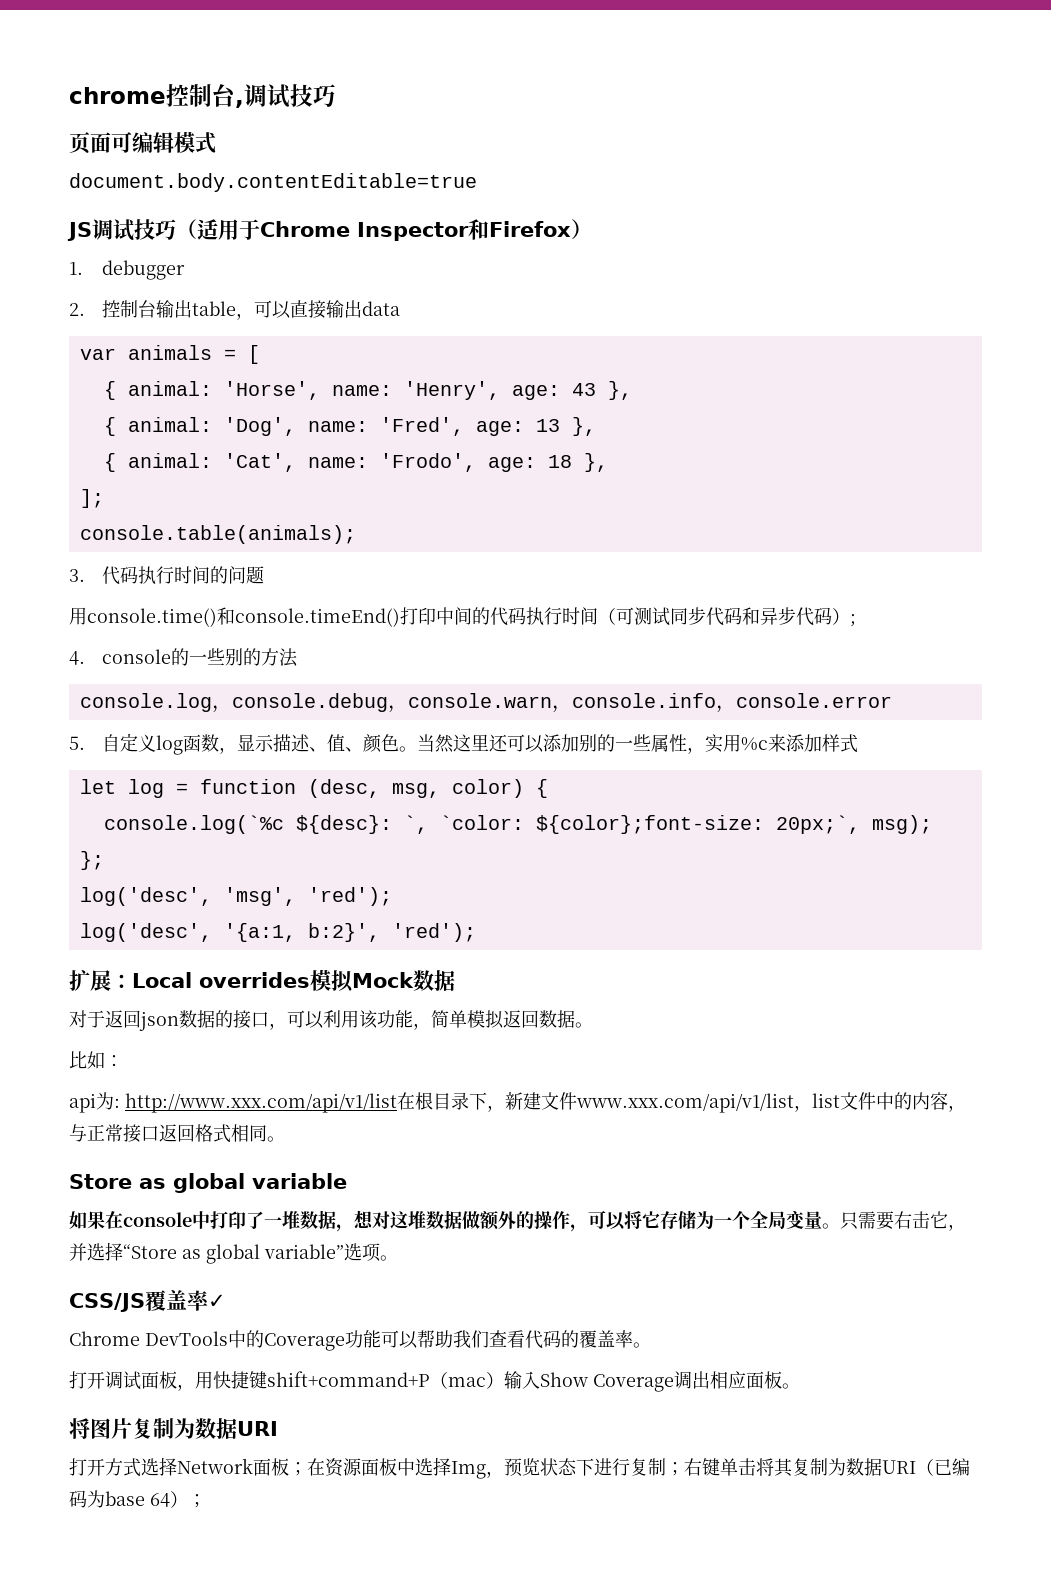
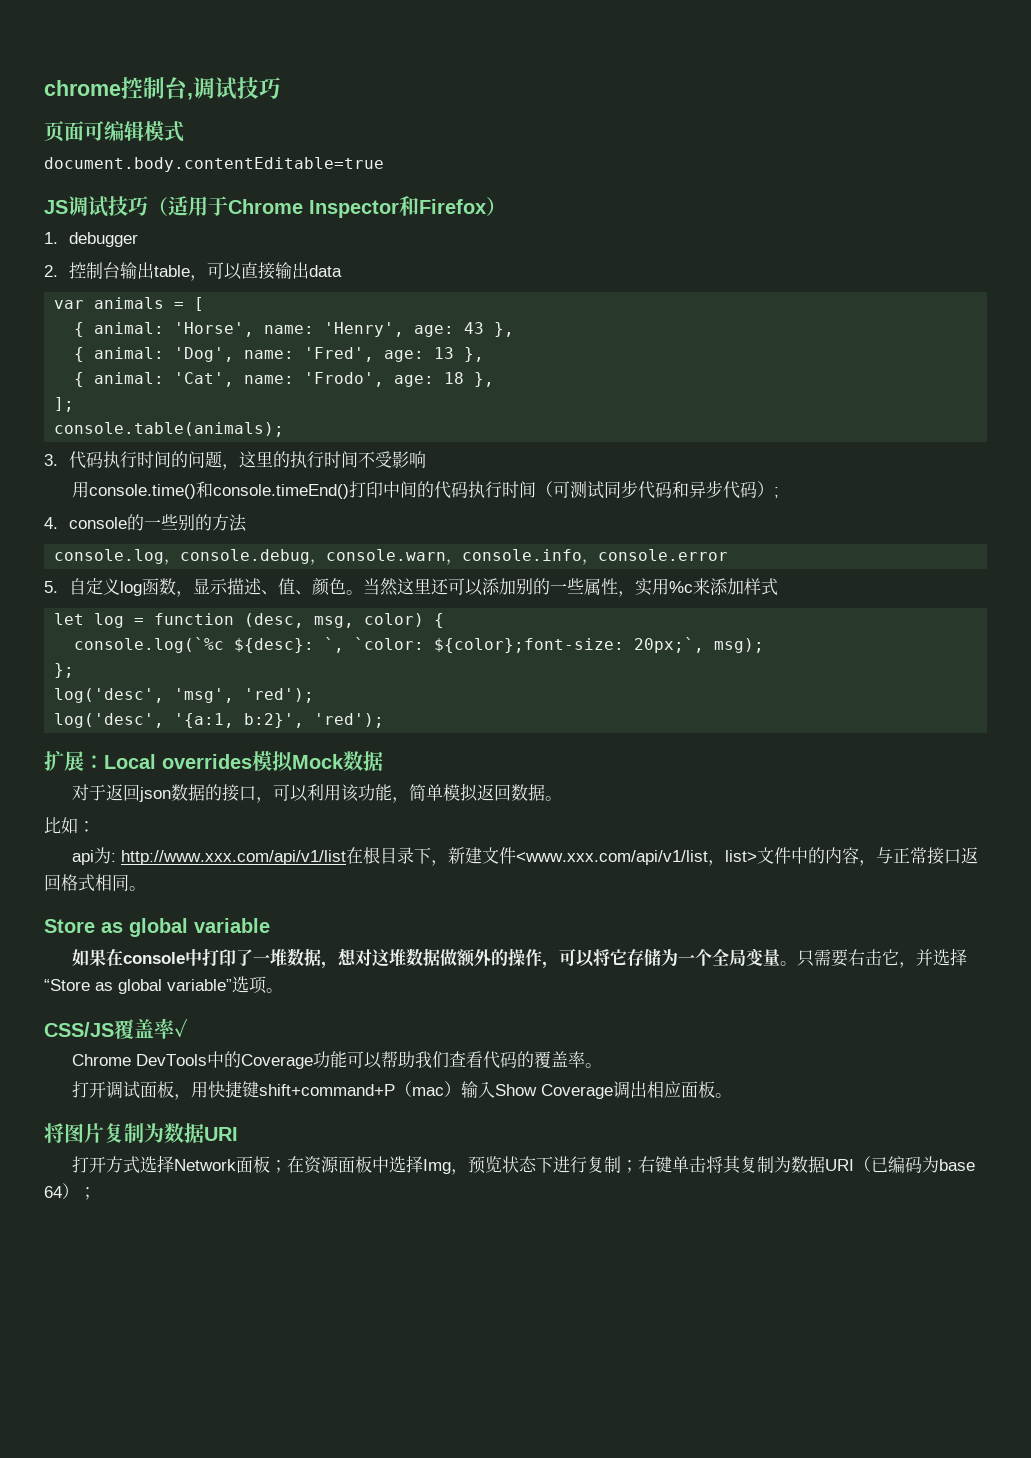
- 3.代码执行时间的问题
+ 3.代码执行时间的问题，这里的执行时间不受影响
- api为: http://www.xxx.com/api/v1/list在根目录下，新建文件www.xxx.com/api/v1/list，list文件中的内容，与正常接口返回格式相同。
+ api为: http://www.xxx.com/api/v1/list在根目录下，新建文件<www.xxx.com/api/v1/list，list>文件中的内容，与正常接口返回格式相同。

